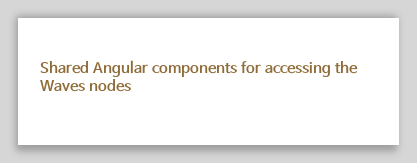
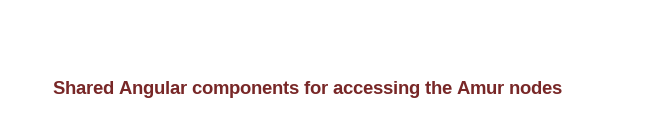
- Shared Angular components for accessing the Waves nodes
+ Shared Angular components for accessing the Amur nodes

